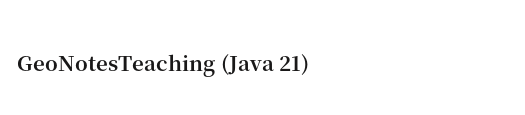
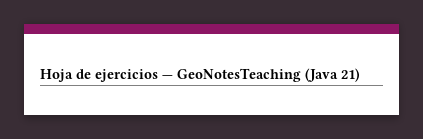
- GeoNotesTeaching (Java 21)
+ Hoja de ejercicios — GeoNotesTeaching (Java 21)

